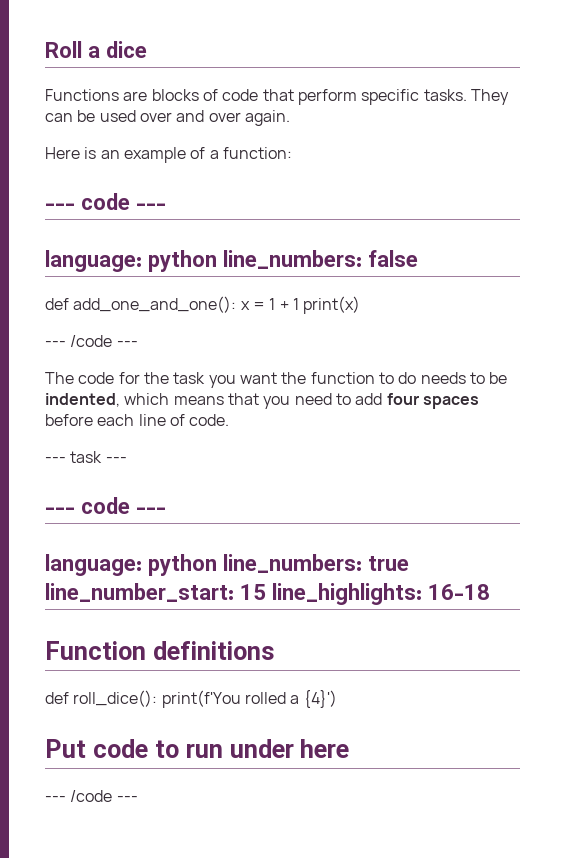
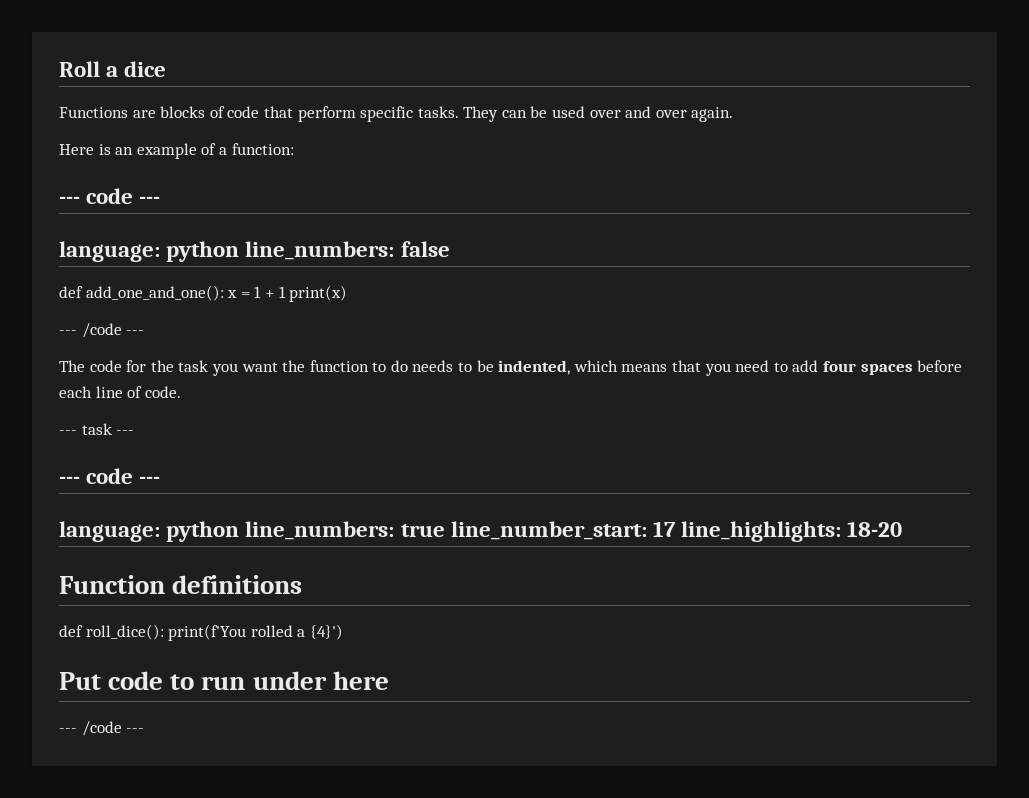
- language: python line_numbers: true line_number_start: 15 line_highlights: 16-18
+ language: python line_numbers: true line_number_start: 17 line_highlights: 18-20

